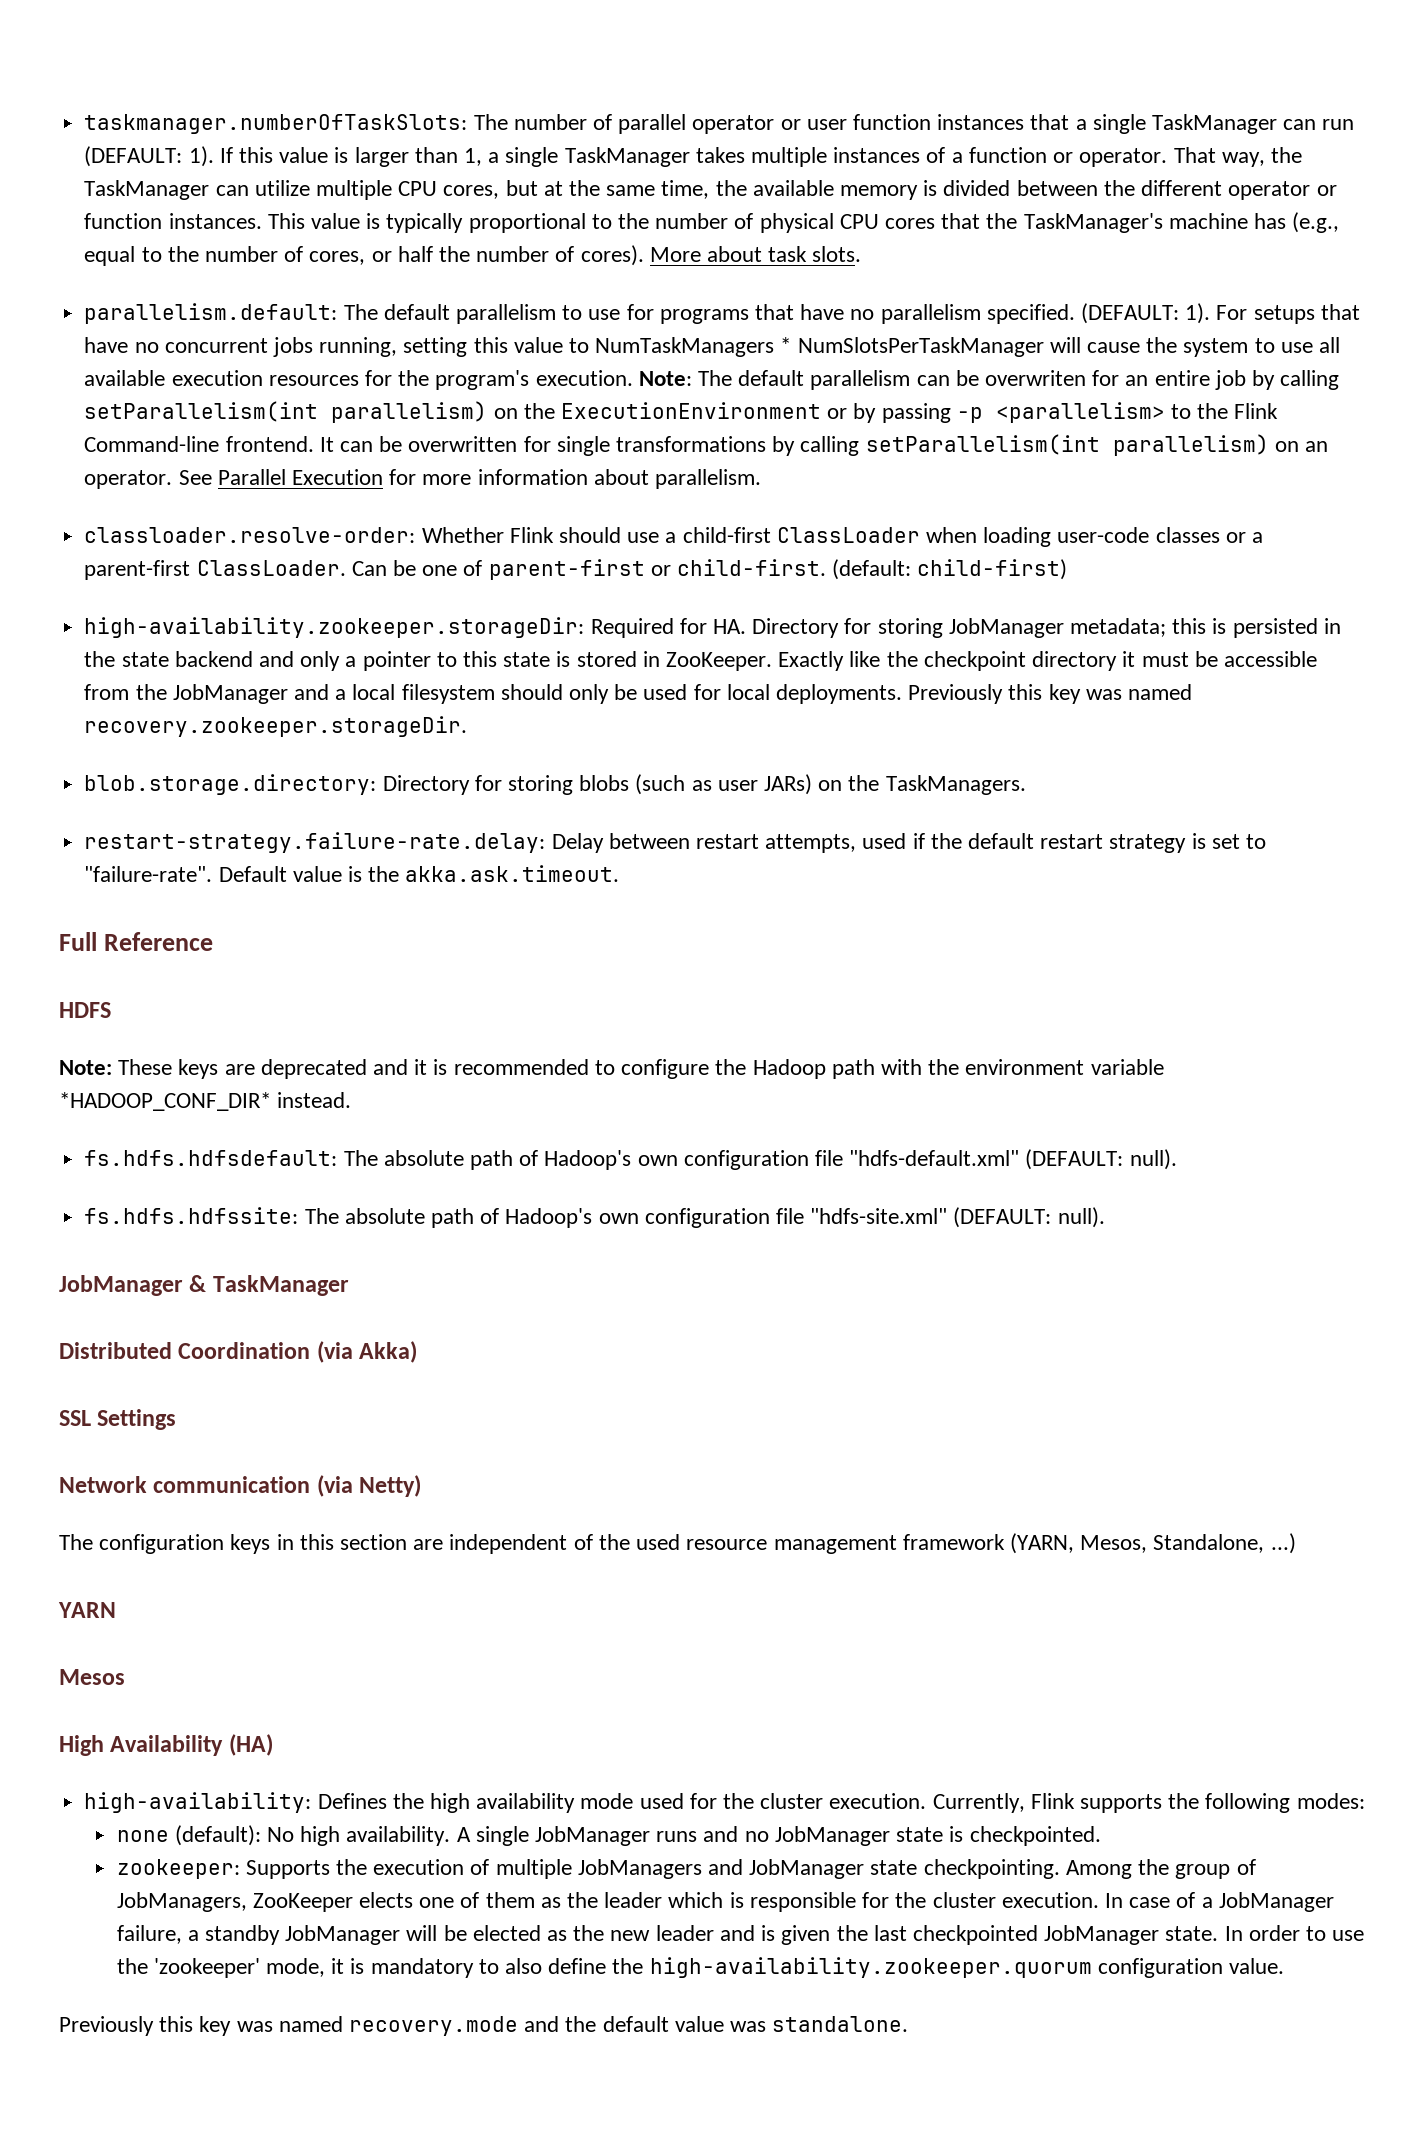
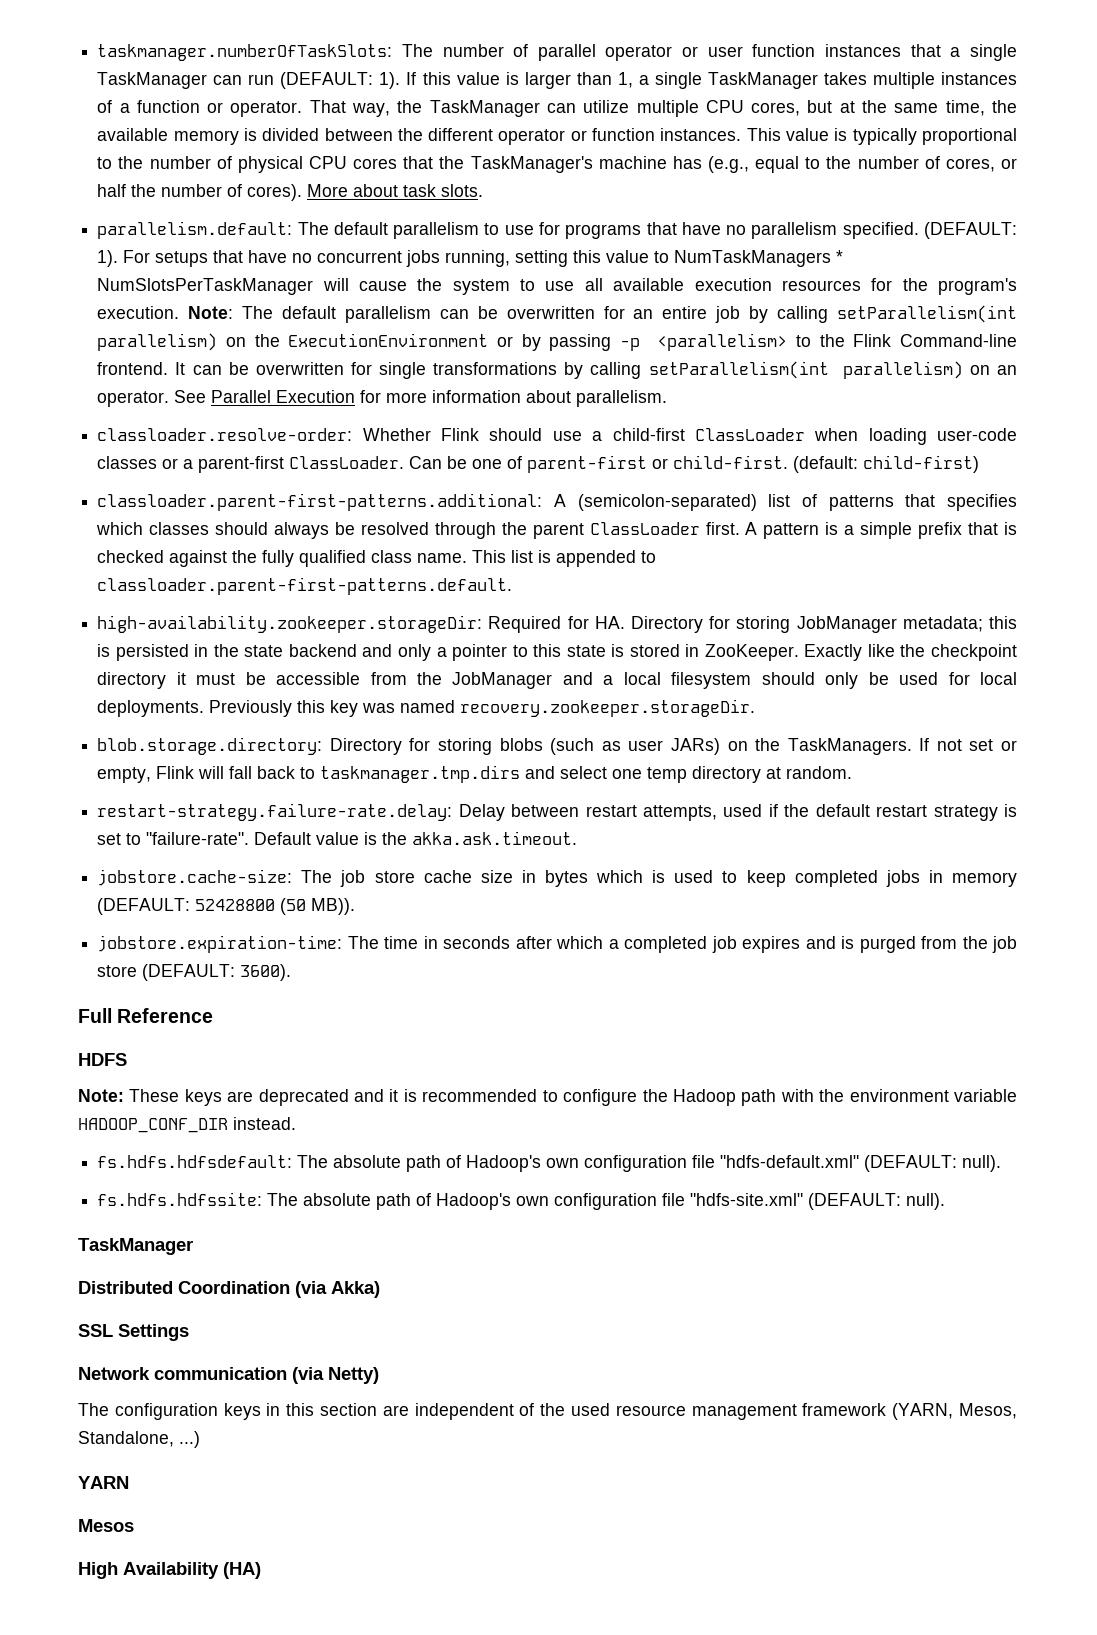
- Note: The default parallelism can be overwriten for an entire job by calling setParallelism(int parallelism) on the ExecutionEnvironment or by passing -p <parallelism> to the Flink Command-line frontend.
+ Note: The default parallelism can be overwritten for an entire job by calling setParallelism(int parallelism) on the ExecutionEnvironment or by passing -p <parallelism> to the Flink Command-line frontend.
+ classloader.parent-first-patterns.additional: A (semicolon-separated) list of patterns that specifies which classes should always be resolved through the parent ClassLoader first. A pattern is a simple prefix that is checked against the fully qualified class name. This list is appended to classloader.parent-first-patterns.default.
+ If not set or empty, Flink will fall back to taskmanager.tmp.dirs and select one temp directory at random.
+ jobstore.cache-size: The job store cache size in bytes which is used to keep completed jobs in memory (DEFAULT: 52428800 (50 MB)).
+ jobstore.expiration-time: The time in seconds after which a completed job expires and is purged from the job store (DEFAULT: 3600).
- Note: These keys are deprecated and it is recommended to configure the Hadoop path with the environment variable *HADOOP_CONF_DIR* instead.
+ Note: These keys are deprecated and it is recommended to configure the Hadoop path with the environment variable HADOOP_CONF_DIR instead.
  fs.hdfs.hdfssite: The absolute path of Hadoop's own configuration file "hdfs-site.xml" (DEFAULT: null).
- JobManager & TaskManager
+ TaskManager
- high-availability: Defines the high availability mode used for the cluster execution. Currently, Flink supports the following modes:
- none (default): No high availability. A single JobManager runs and no JobManager state is checkpointed.
- zookeeper: Supports the execution of multiple JobManagers and JobManager state checkpointing. Among the group of JobManagers, ZooKeeper elects one of them as the leader which is responsible for the cluster execution. In case of a JobManager failure, a standby JobManager will be elected as the new leader and is given the last checkpointed JobManager state. In order to use the 'zookeeper' mode, it is mandatory to also define the high-availability.zookeeper.quorum configuration value.
- Previously this key was named recovery.mode and the default value was standalone.

